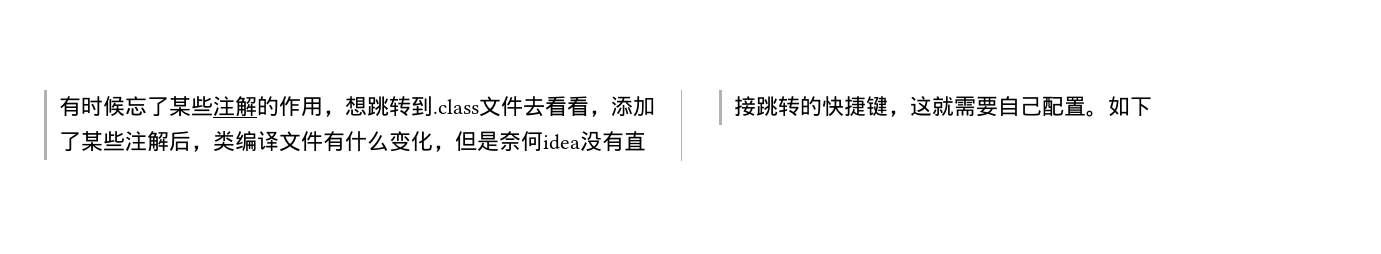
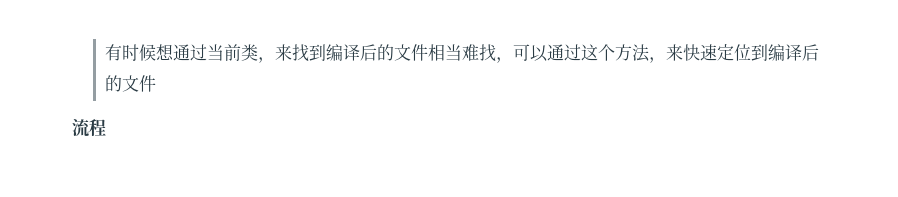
- 有时候忘了某些注解的作用，想跳转到.class文件去看看，添加了某些注解后，类编译文件有什么变化，但是奈何idea没有直接跳转的快捷键，这就需要自己配置。如下
+ 有时候想通过当前类，来找到编译后的文件相当难找，可以通过这个方法，来快速定位到编译后的文件
+ 流程

